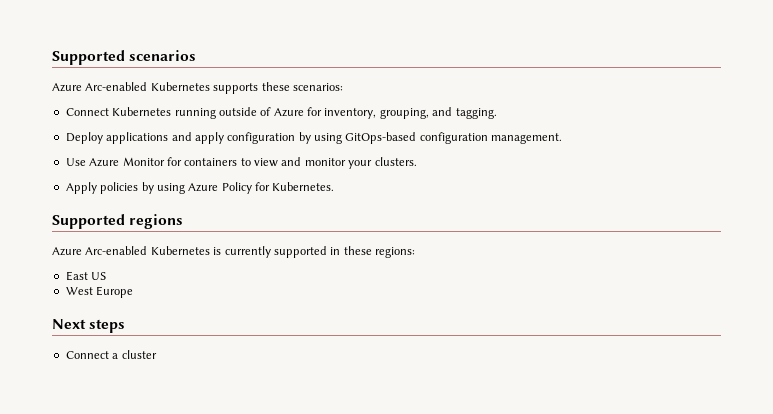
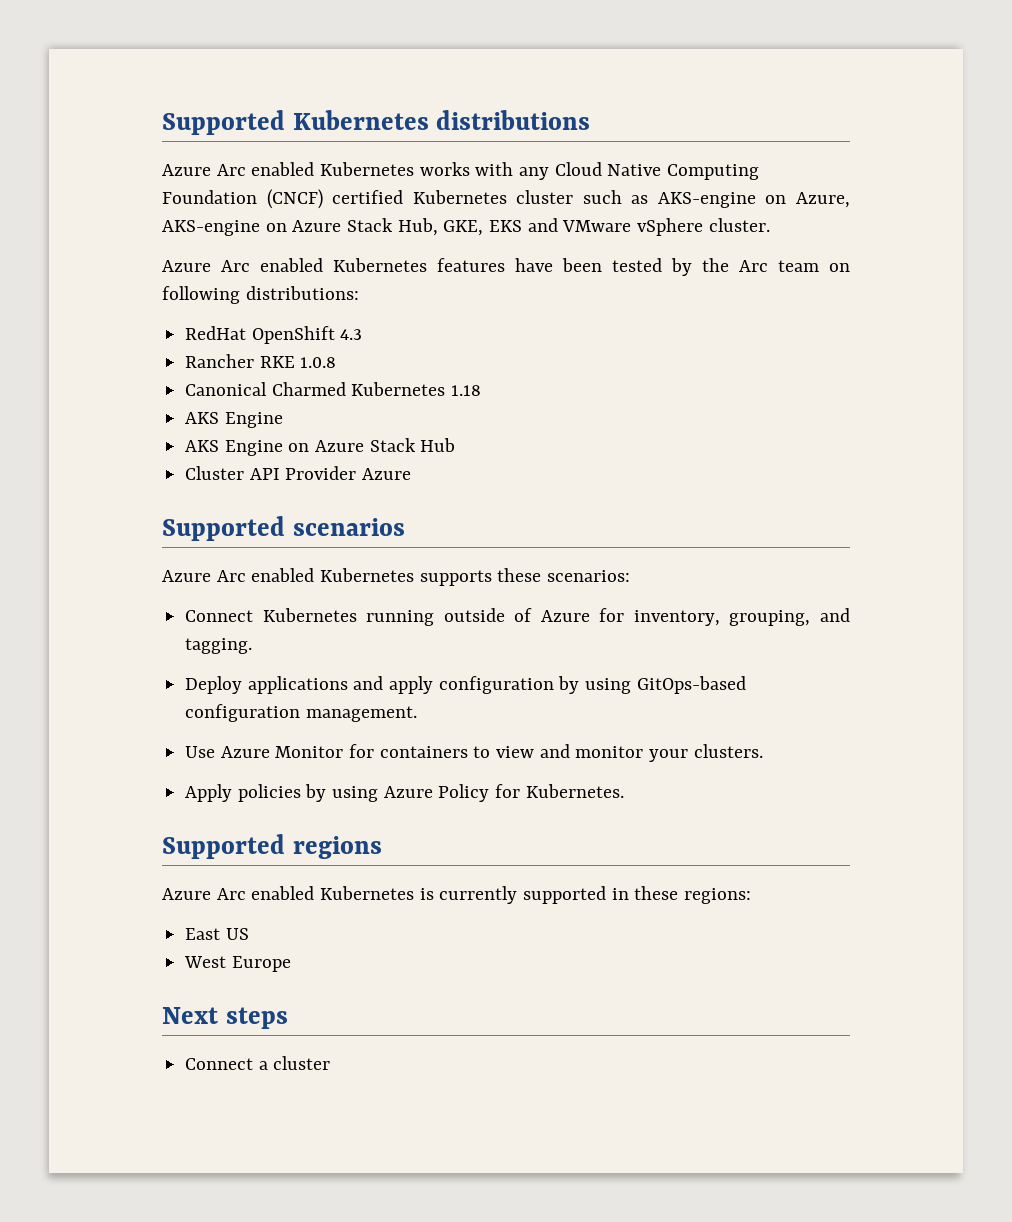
+ Supported Kubernetes distributions
+ Azure Arc enabled Kubernetes works with any Cloud Native Computing Foundation (CNCF) certified Kubernetes cluster such as AKS-engine on Azure, AKS-engine on Azure Stack Hub, GKE, EKS and VMware vSphere cluster.
+ Azure Arc enabled Kubernetes features have been tested by the Arc team on following distributions:
+ RedHat OpenShift 4.3
+ Rancher RKE 1.0.8
+ Canonical Charmed Kubernetes 1.18
+ AKS Engine
+ AKS Engine on Azure Stack Hub
+ Cluster API Provider Azure
- Azure Arc-enabled Kubernetes supports these scenarios:
+ Azure Arc enabled Kubernetes supports these scenarios:
- Azure Arc-enabled Kubernetes is currently supported in these regions:
+ Azure Arc enabled Kubernetes is currently supported in these regions:

